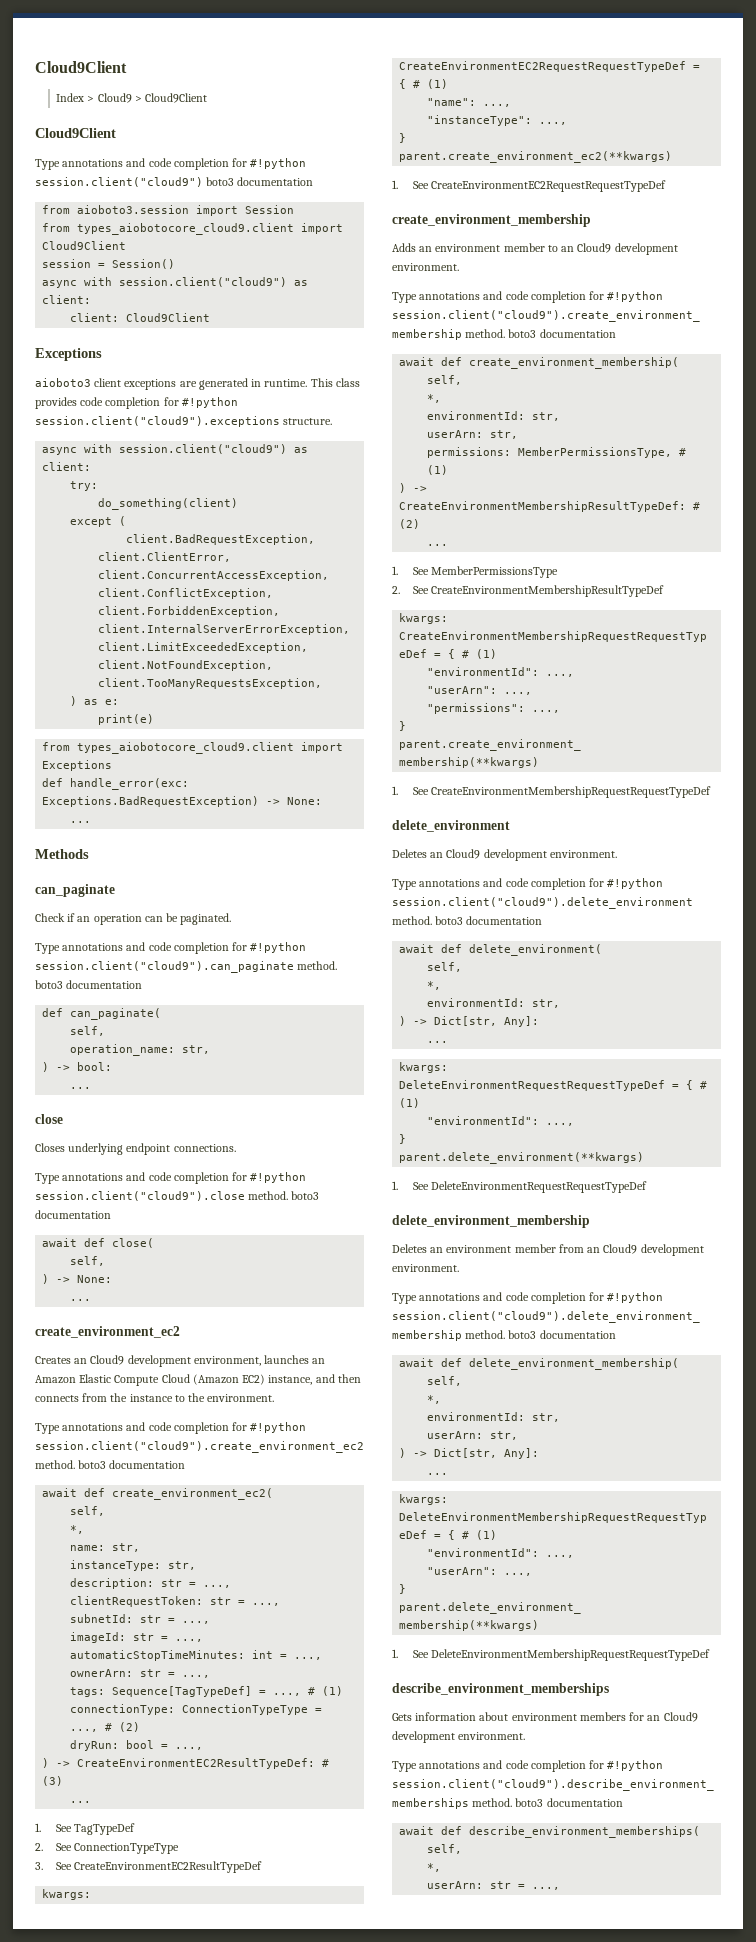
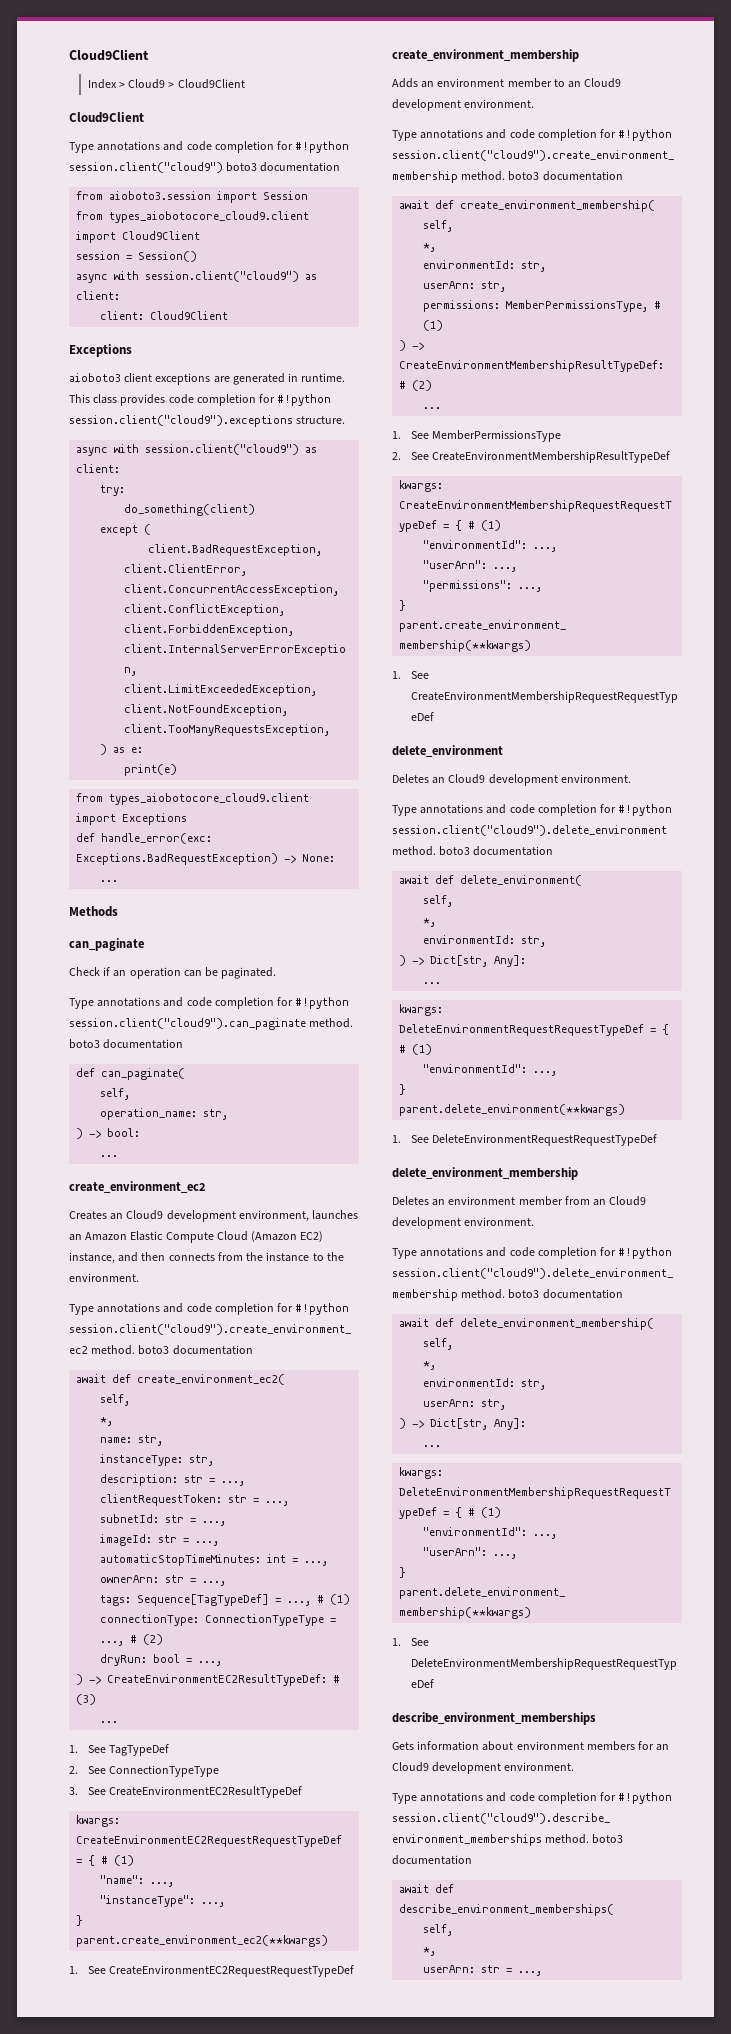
- close
- Closes underlying endpoint connections.
- Type annotations and code completion for #!python session.client("cloud9").close method. boto3 documentation
- await def close(
- self,
- ) -> None:
- ...

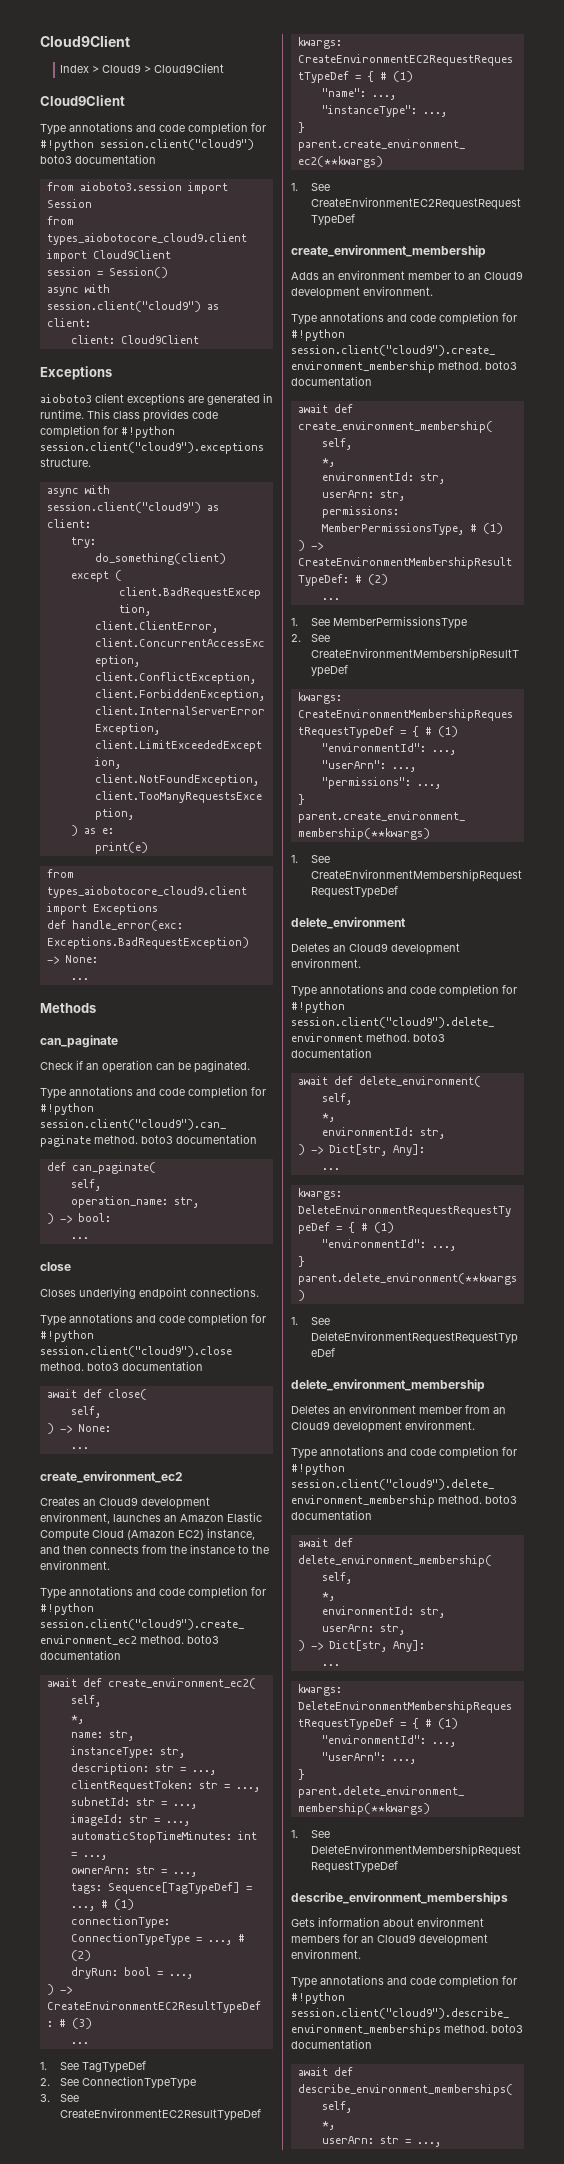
+ close
+ Closes underlying endpoint connections.
+ Type annotations and code completion for #!python session.client("cloud9").close method. boto3 documentation
+ await def close(
+ self,
+ ) -> None:
+ ...

